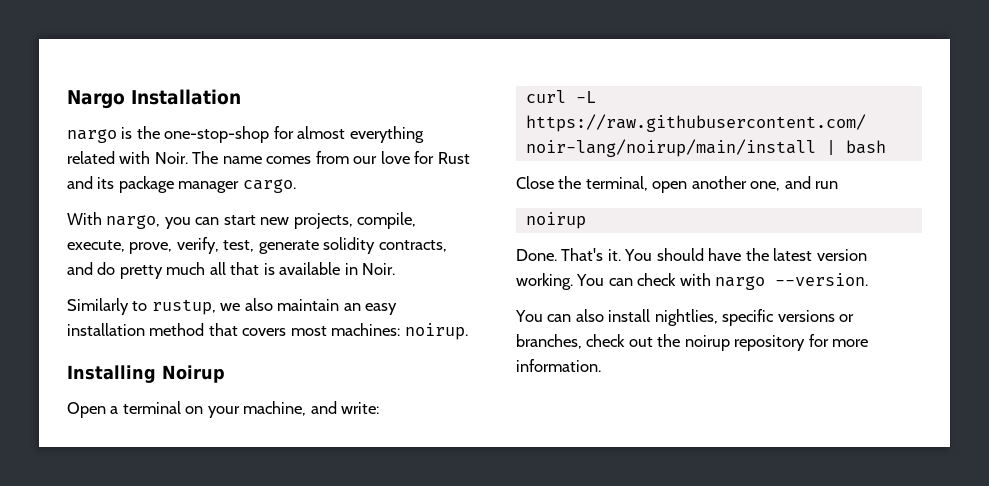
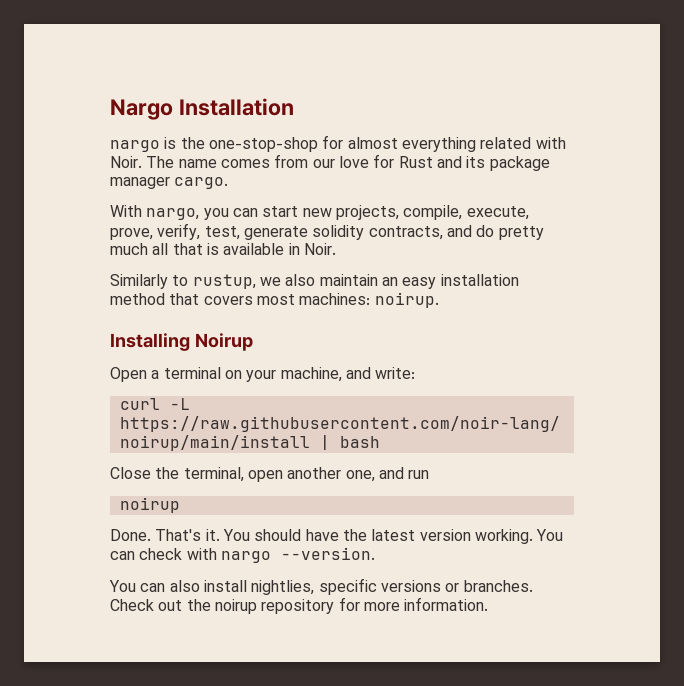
- You can also install nightlies, specific versions or branches, check out the noirup repository for more information.
+ You can also install nightlies, specific versions or branches. Check out the noirup repository for more information.

